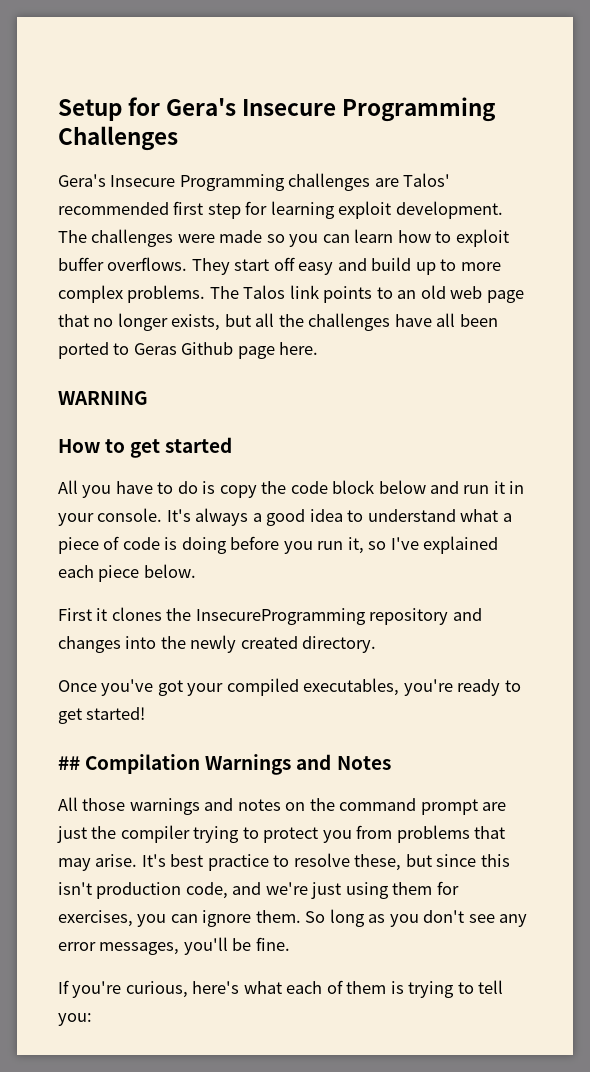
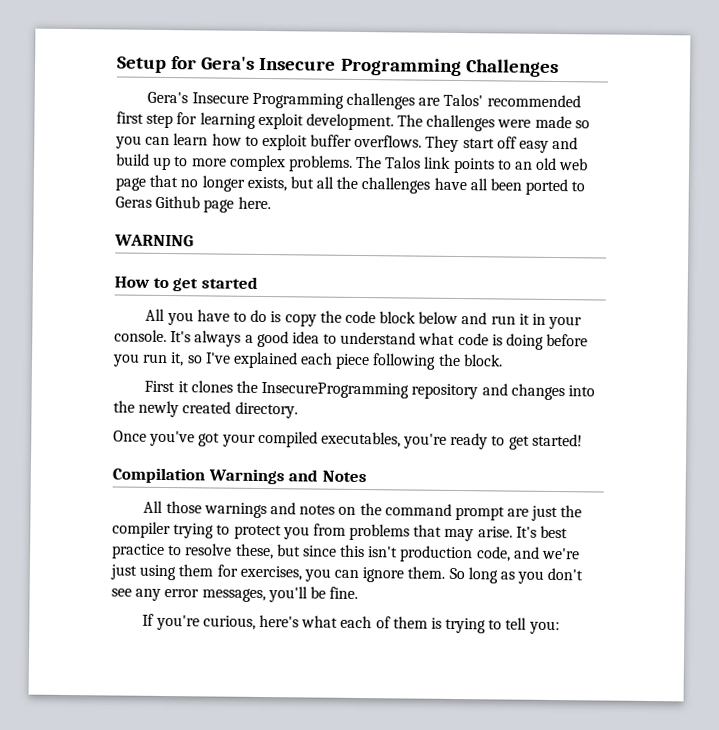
- It's always a good idea to understand what a piece of code is doing before you run it, so I've explained each piece below.
+ It's always a good idea to understand what code is doing before you run it, so I've explained each piece following the block.
- ## Compilation Warnings and Notes
+ Compilation Warnings and Notes

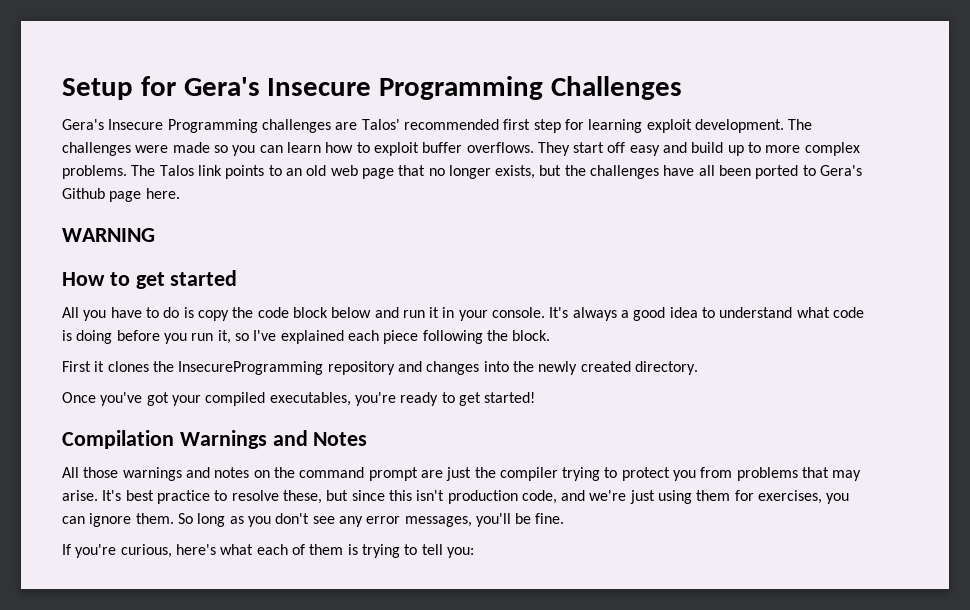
- The Talos link points to an old web page that no longer exists, but all the challenges have all been ported to Geras Github page here.
+ The Talos link points to an old web page that no longer exists, but the challenges have all been ported to Gera's Github page here.

